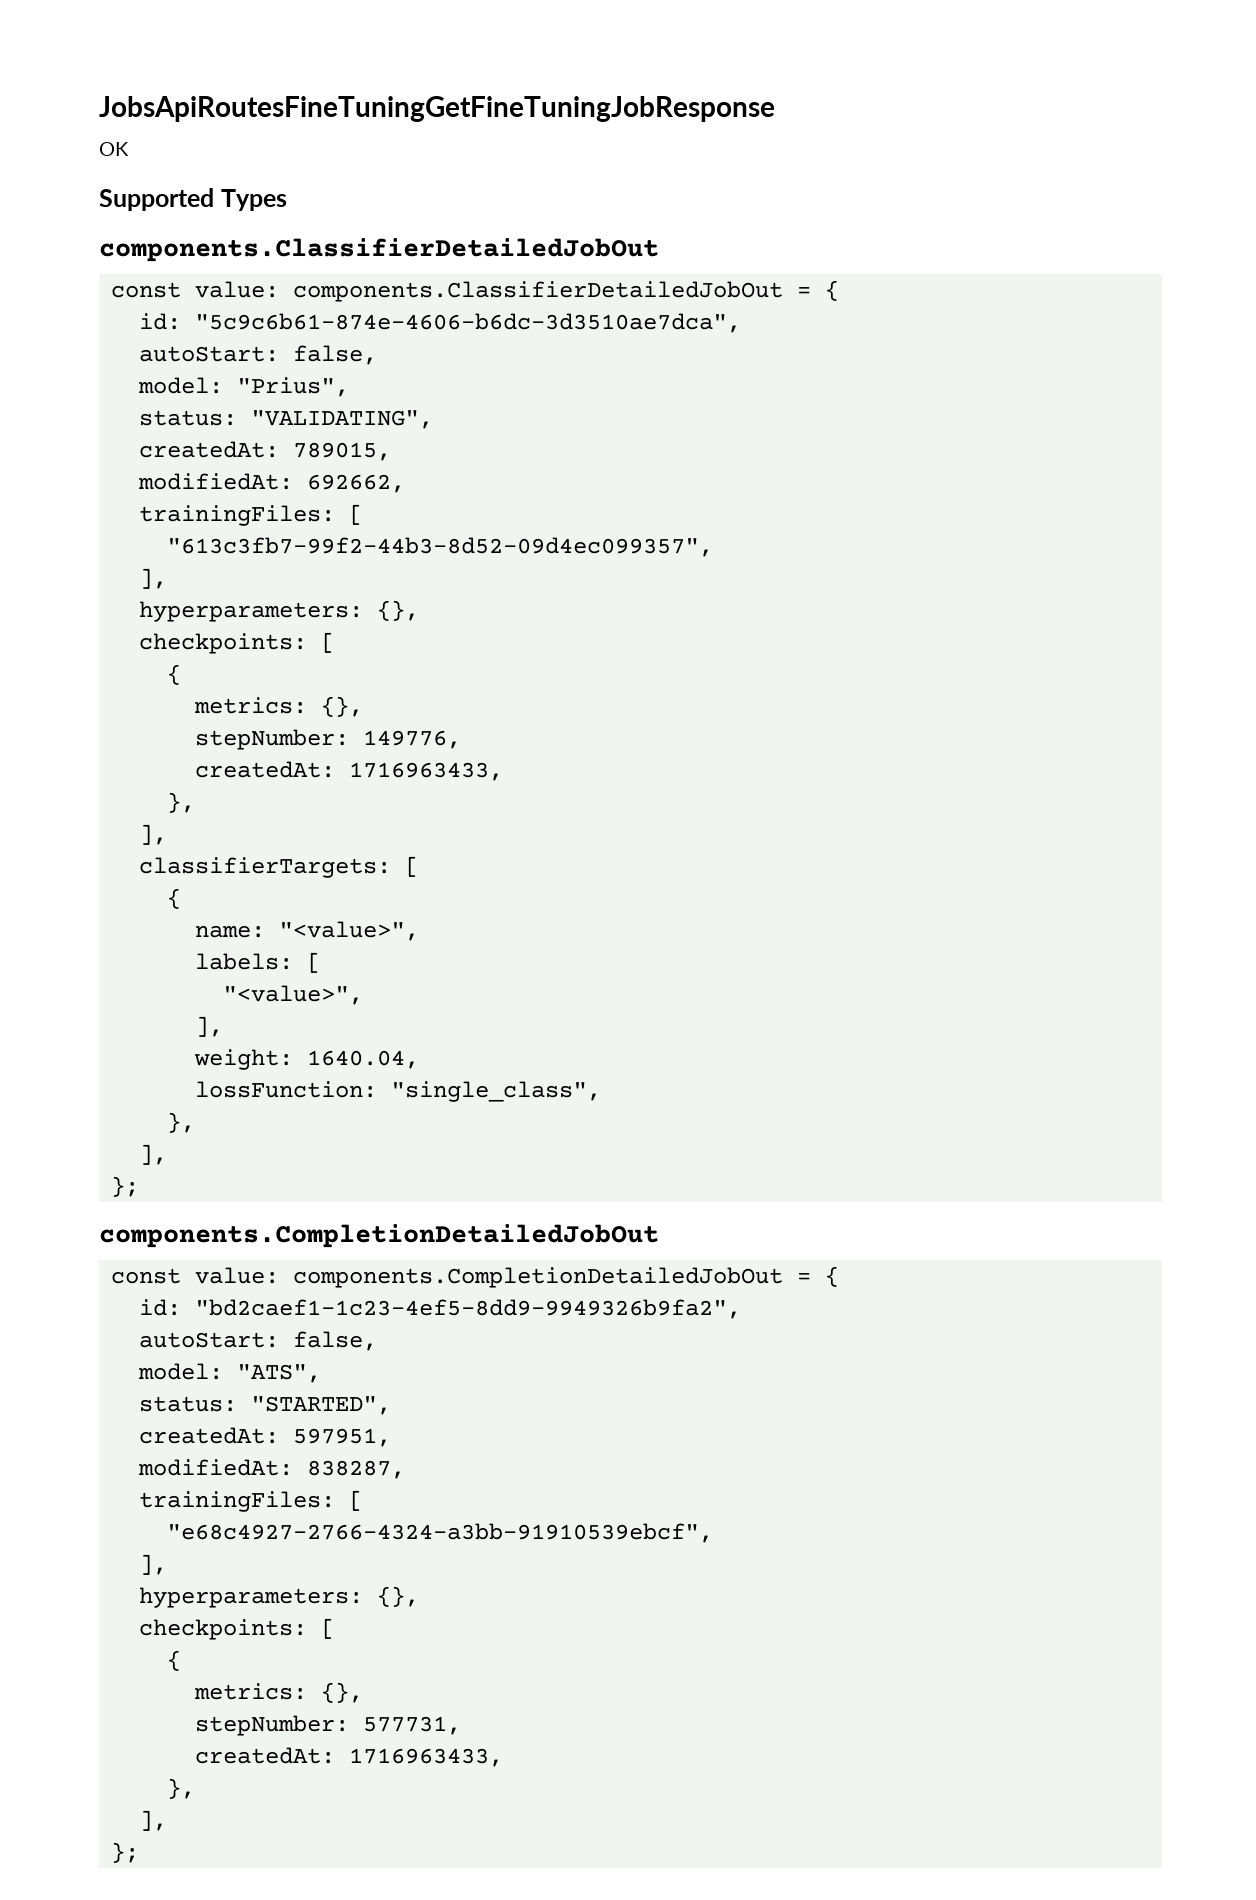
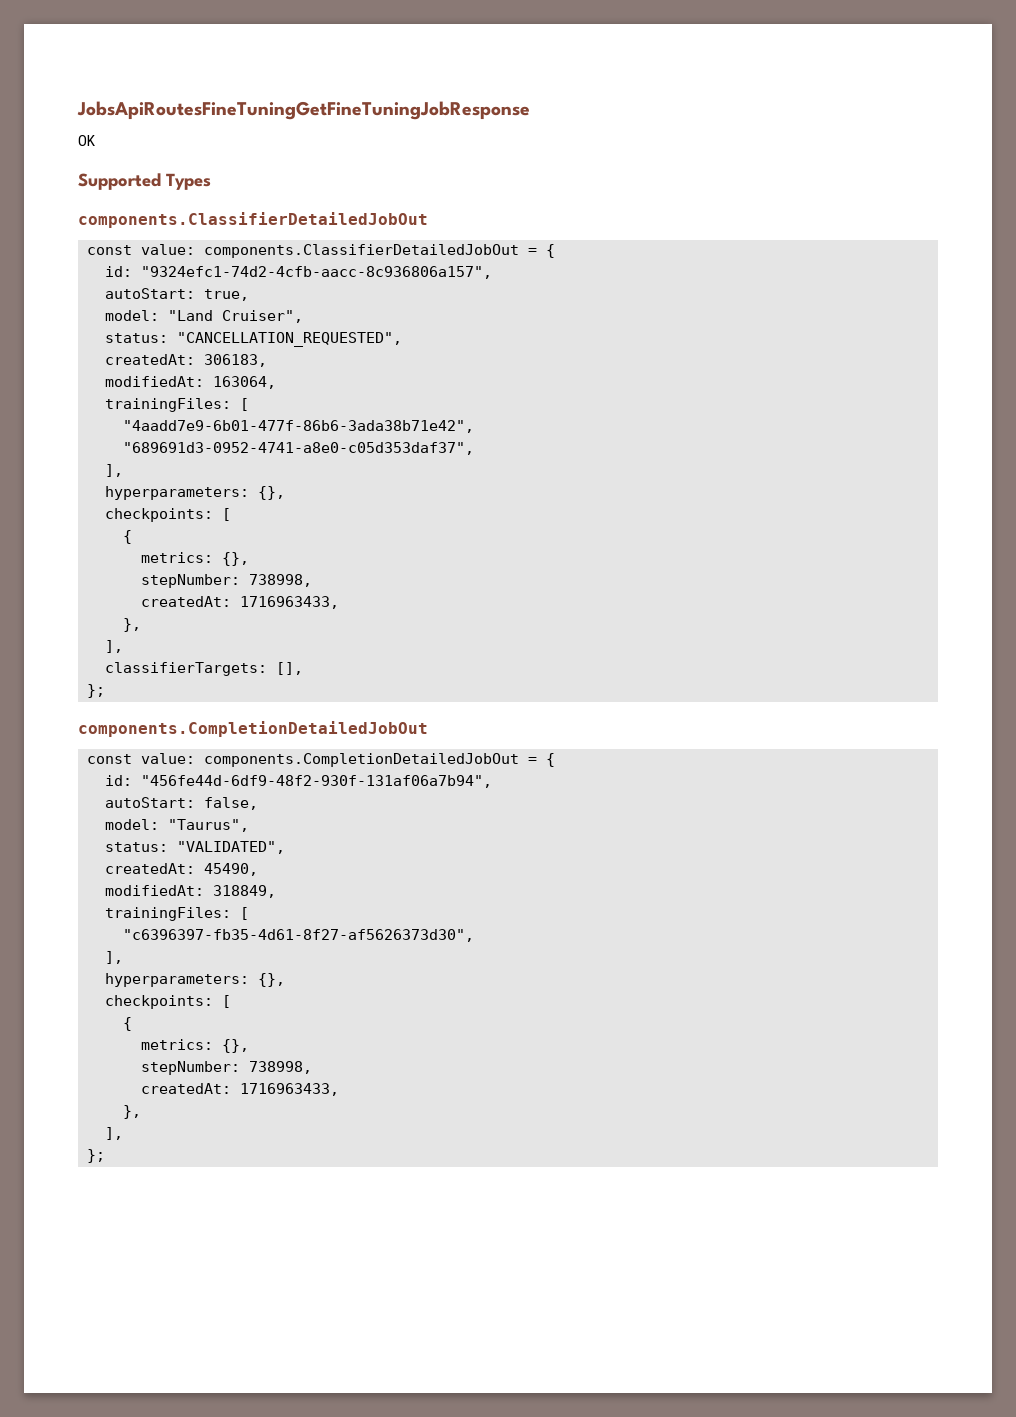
- id: "5c9c6b61-874e-4606-b6dc-3d3510ae7dca",
- autoStart: false,
- model: "Prius",
- status: "VALIDATING",
- createdAt: 789015,
- modifiedAt: 692662,
+ id: "9324efc1-74d2-4cfb-aacc-8c936806a157",
+ autoStart: true,
+ model: "Land Cruiser",
+ status: "CANCELLATION_REQUESTED",
+ createdAt: 306183,
+ modifiedAt: 163064,
  trainingFiles: [
- "613c3fb7-99f2-44b3-8d52-09d4ec099357",
+ "4aadd7e9-6b01-477f-86b6-3ada38b71e42",
+ "689691d3-0952-4741-a8e0-c05d353daf37",
  ],
  hyperparameters: {},
  checkpoints: [
  {
  metrics: {},
- stepNumber: 149776,
+ stepNumber: 738998,
- classifierTargets: [
- {
- name: "<value>",
- labels: [
- "<value>",
- ],
- weight: 1640.04,
- lossFunction: "single_class",
- },
- ],
+ classifierTargets: [],
- id: "bd2caef1-1c23-4ef5-8dd9-9949326b9fa2",
+ id: "456fe44d-6df9-48f2-930f-131af06a7b94",
  autoStart: false,
- model: "ATS",
- status: "STARTED",
- createdAt: 597951,
- modifiedAt: 838287,
+ model: "Taurus",
+ status: "VALIDATED",
+ createdAt: 45490,
+ modifiedAt: 318849,
  trainingFiles: [
- "e68c4927-2766-4324-a3bb-91910539ebcf",
+ "c6396397-fb35-4d61-8f27-af5626373d30",
  ],
  hyperparameters: {},
  checkpoints: [
  {
  metrics: {},
- stepNumber: 577731,
+ stepNumber: 738998,

